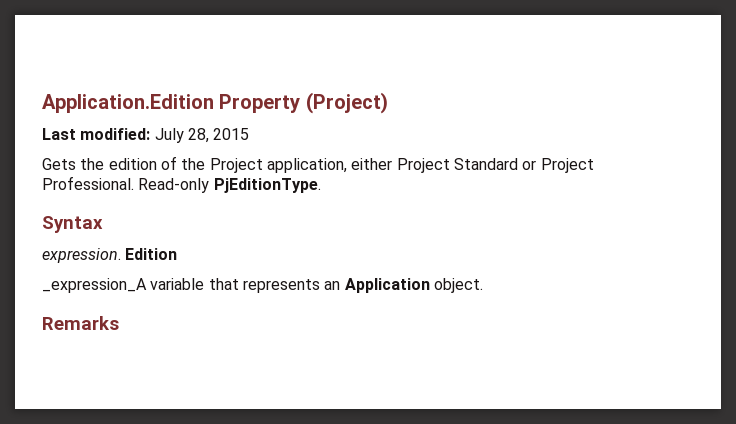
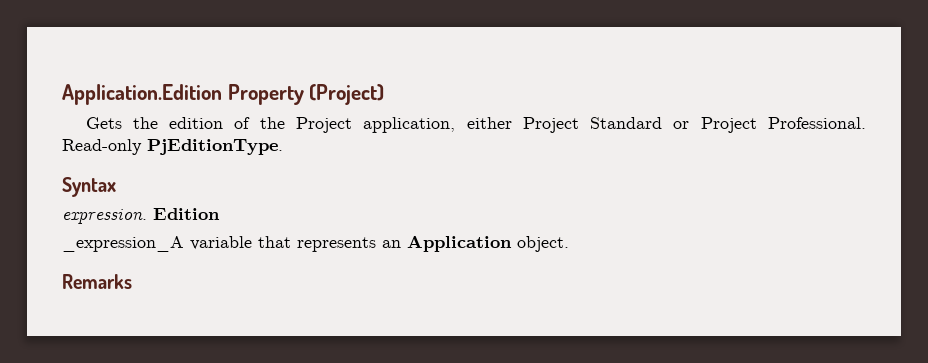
- Last modified: July 28, 2015

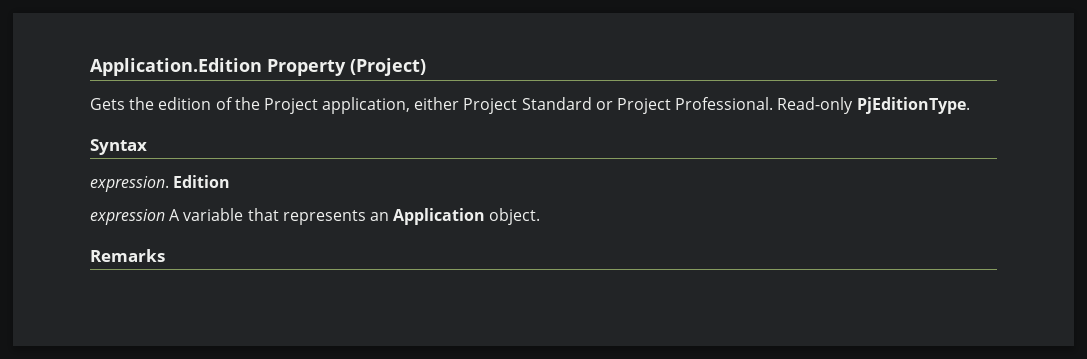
- _expression_A variable that represents an Application object.
+ expression A variable that represents an Application object.

